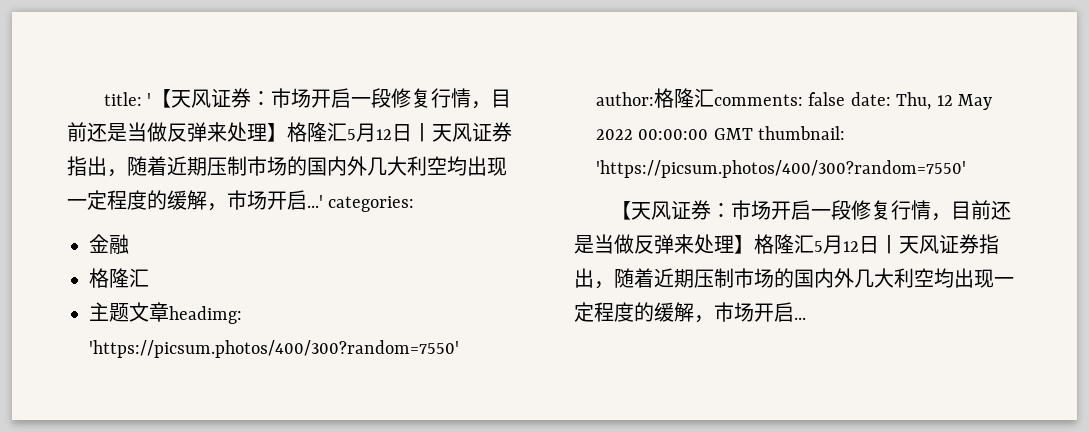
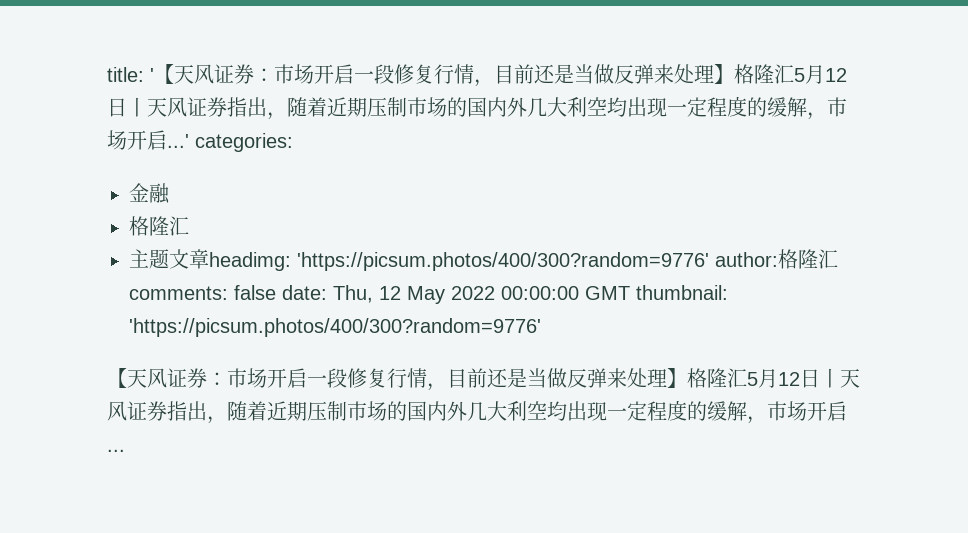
- 主题文章headimg: 'https://picsum.photos/400/300?random=7550' author:格隆汇comments: false date: Thu, 12 May 2022 00:00:00 GMT thumbnail: 'https://picsum.photos/400/300?random=7550'
+ 主题文章headimg: 'https://picsum.photos/400/300?random=9776' author:格隆汇comments: false date: Thu, 12 May 2022 00:00:00 GMT thumbnail: 'https://picsum.photos/400/300?random=9776'

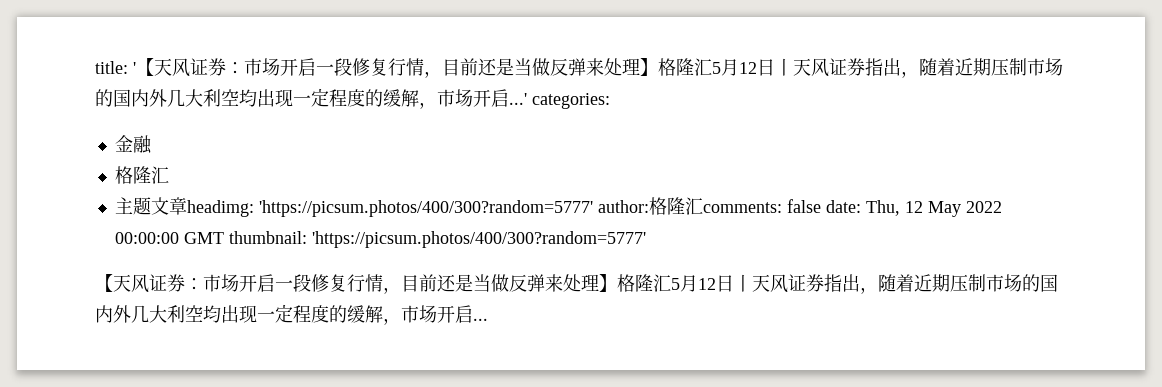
- 主题文章headimg: 'https://picsum.photos/400/300?random=9776' author:格隆汇comments: false date: Thu, 12 May 2022 00:00:00 GMT thumbnail: 'https://picsum.photos/400/300?random=9776'
+ 主题文章headimg: 'https://picsum.photos/400/300?random=5777' author:格隆汇comments: false date: Thu, 12 May 2022 00:00:00 GMT thumbnail: 'https://picsum.photos/400/300?random=5777'

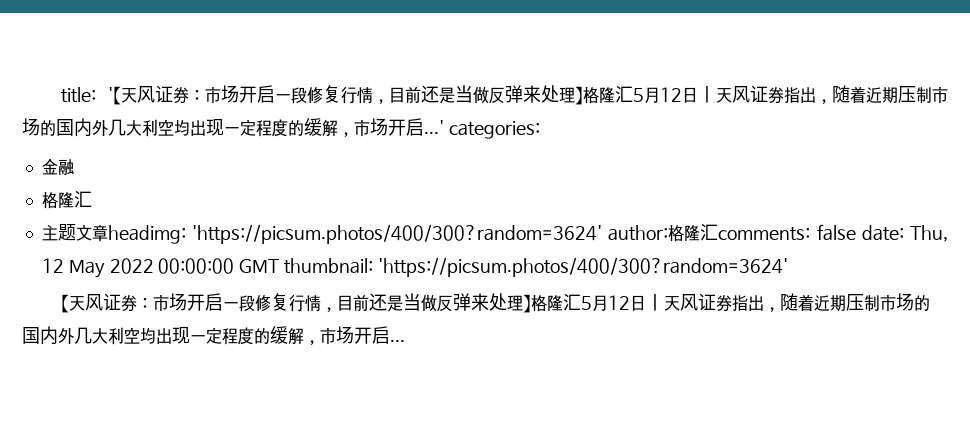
- 主题文章headimg: 'https://picsum.photos/400/300?random=5777' author:格隆汇comments: false date: Thu, 12 May 2022 00:00:00 GMT thumbnail: 'https://picsum.photos/400/300?random=5777'
+ 主题文章headimg: 'https://picsum.photos/400/300?random=3624' author:格隆汇comments: false date: Thu, 12 May 2022 00:00:00 GMT thumbnail: 'https://picsum.photos/400/300?random=3624'

